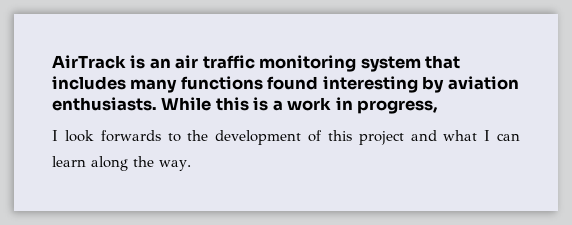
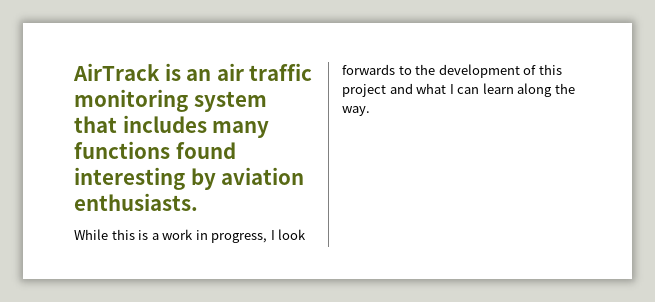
- AirTrack is an air traffic monitoring system that includes many functions found interesting by aviation enthusiasts. While this is a work in progress,
- I look forwards to the development of this project and what I can learn along the way.
+ AirTrack is an air traffic monitoring system that includes many functions found interesting by aviation enthusiasts.
+ While this is a work in progress, I look forwards to the development of this project and what I can learn along the way.

